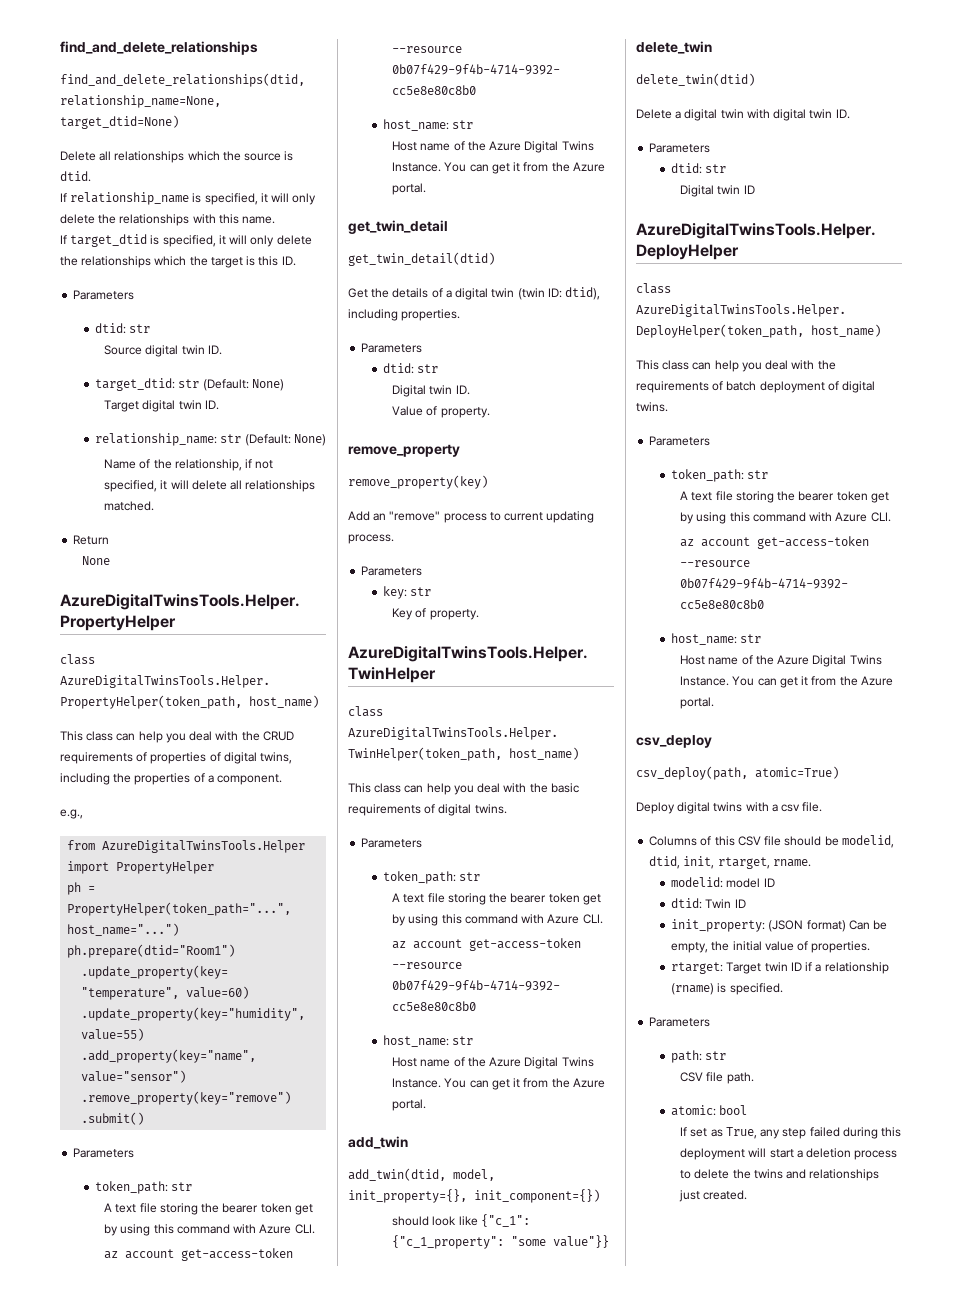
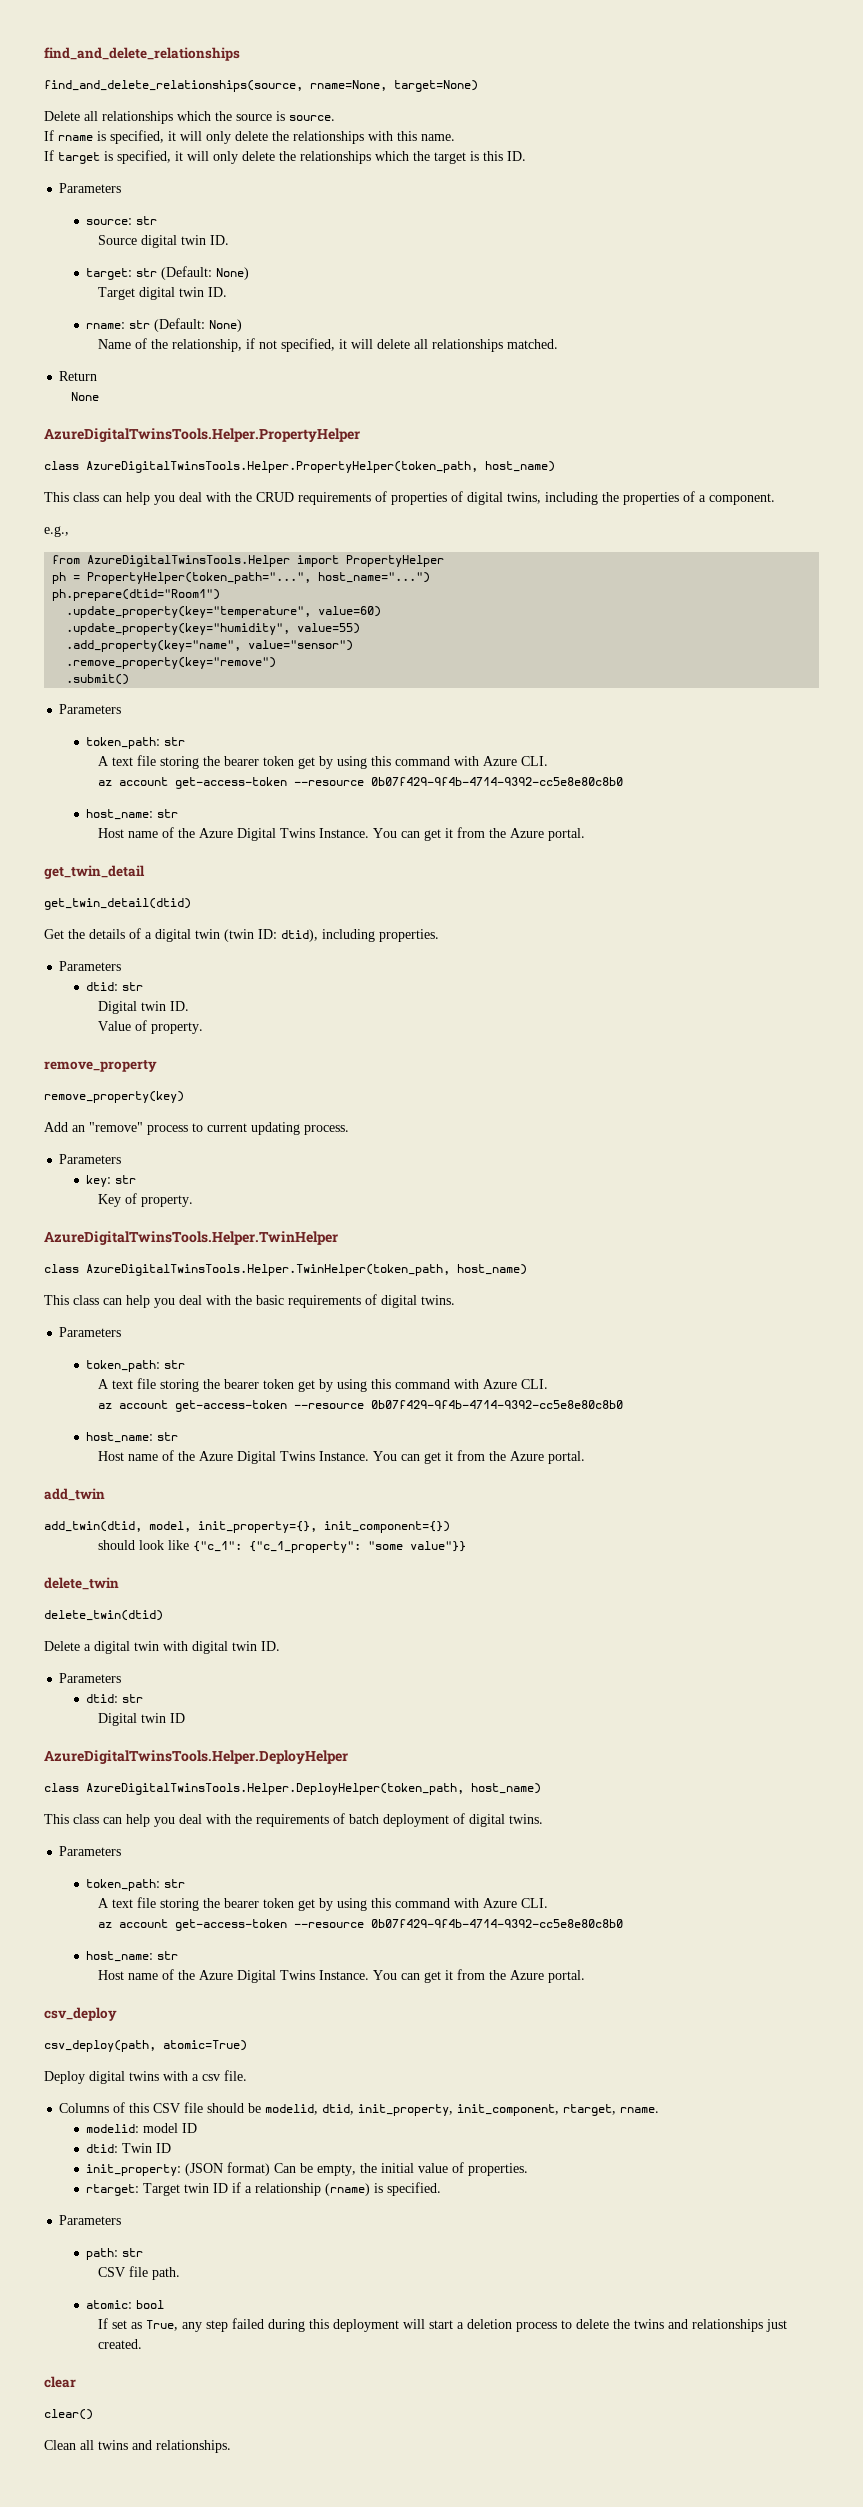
- find_and_delete_relationships(dtid, relationship_name=None, target_dtid=None)
+ find_and_delete_relationships(source, rname=None, target=None)
- Delete all relationships which the source is dtid.
- If relationship_name is specified, it will only delete the relationships with this name.
+ Delete all relationships which the source is source.
+ If rname is specified, it will only delete the relationships with this name.
- If target_dtid is specified, it will only delete the relationships which the target is this ID.
+ If target is specified, it will only delete the relationships which the target is this ID.
  Parameters
- dtid: str
+ source: str
- target_dtid: str (Default: None)
+ target: str (Default: None)
- relationship_name: str (Default: None)
+ rname: str (Default: None)
- Columns of this CSV file should be modelid, dtid, init, rtarget, rname.
+ Columns of this CSV file should be modelid, dtid, init_property, init_component, rtarget, rname.
+ clear
+ clear()
+ Clean all twins and relationships.

